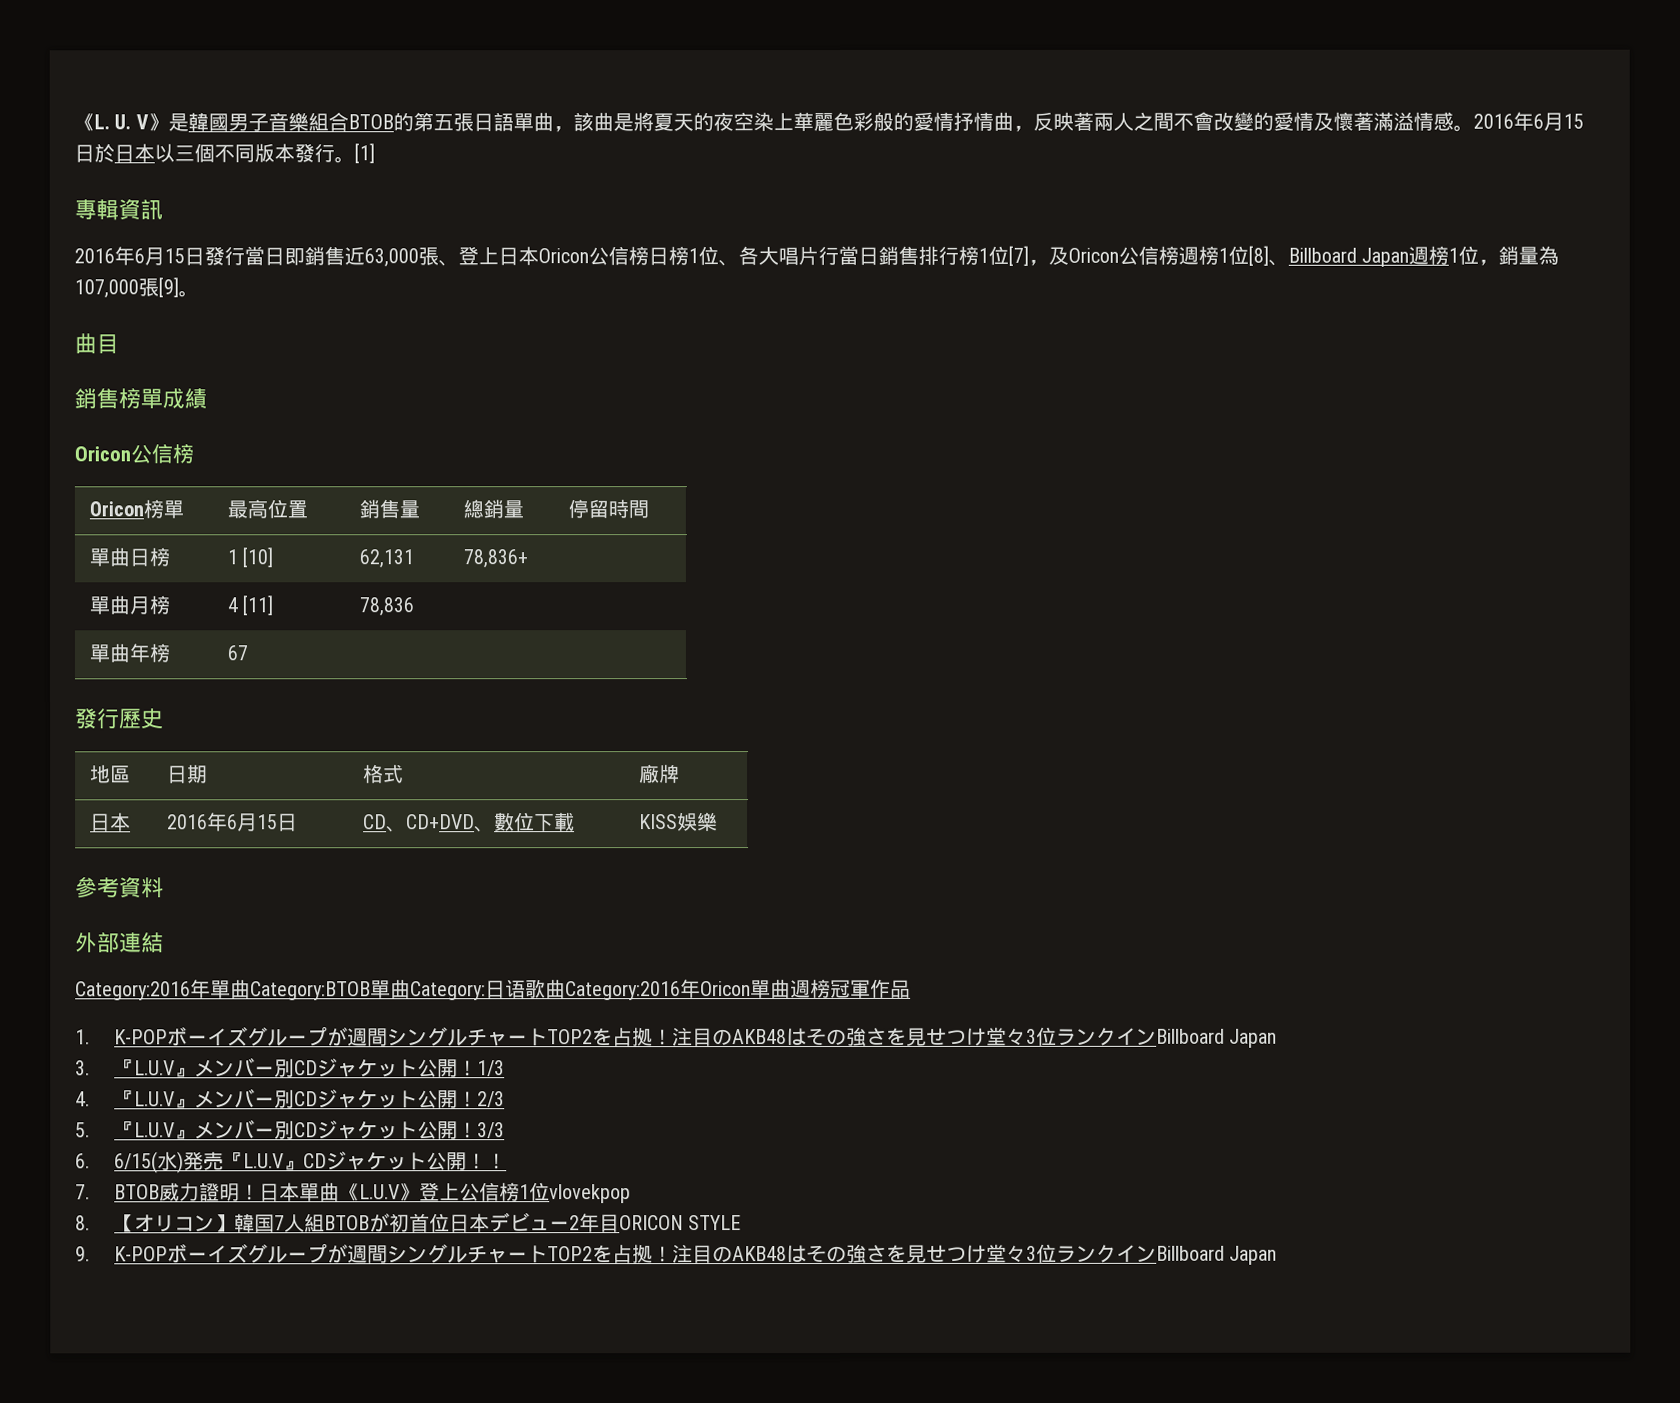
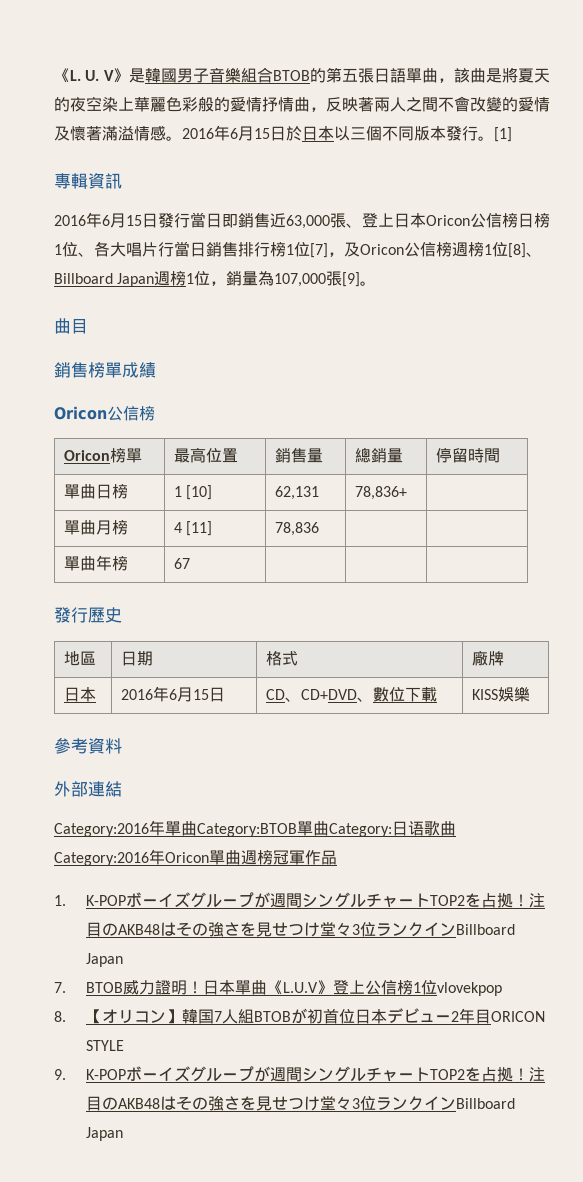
- 3.『L.U.V』メンバー別CDジャケット公開！1/3
- 4.『L.U.V』メンバー別CDジャケット公開！2/3
- 5.『L.U.V』メンバー別CDジャケット公開！3/3
- 6. 6/15(水)発売『L.U.V』CDジャケット公開！！

